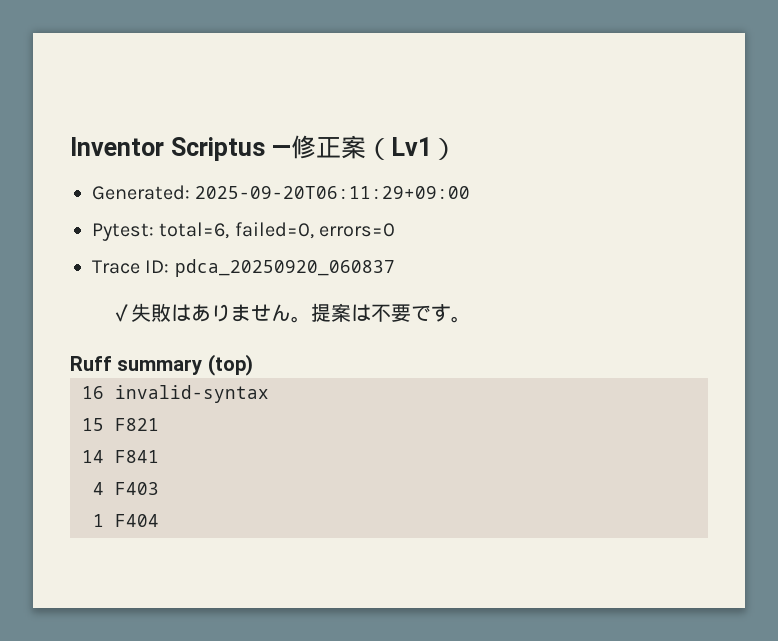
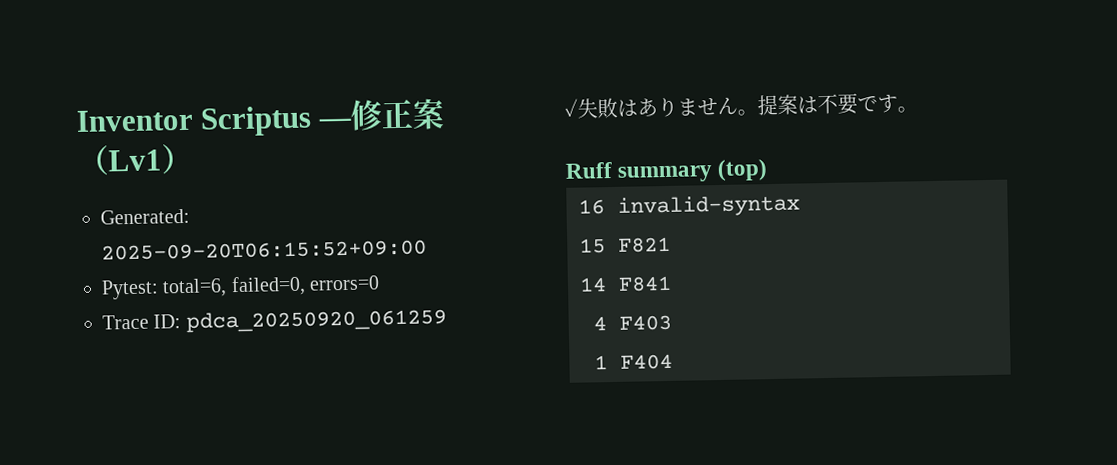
- Generated: 2025-09-20T06:11:29+09:00
+ Generated: 2025-09-20T06:15:52+09:00
- Trace ID: pdca_20250920_060837
+ Trace ID: pdca_20250920_061259

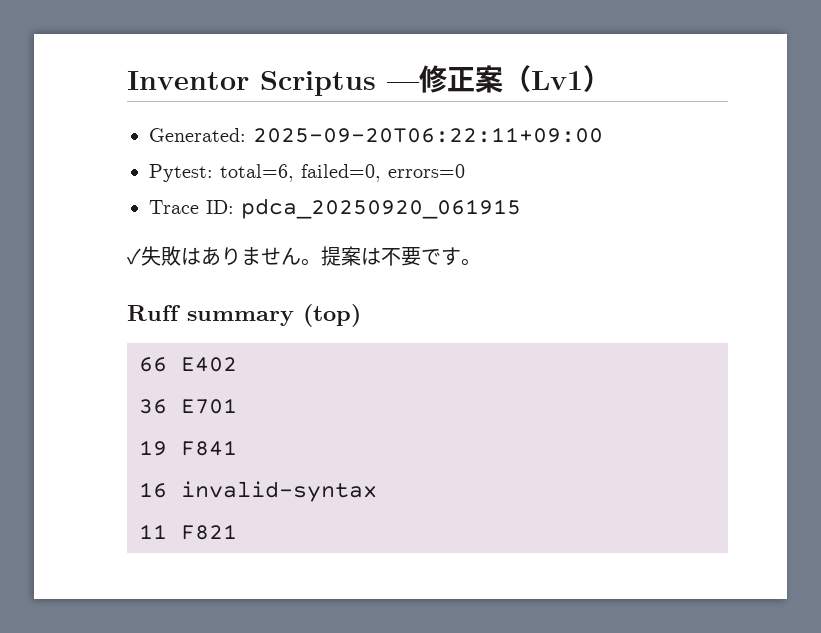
- Generated: 2025-09-20T06:15:52+09:00
+ Generated: 2025-09-20T06:22:11+09:00
- Trace ID: pdca_20250920_061259
+ Trace ID: pdca_20250920_061915
+ 66 E402
+ 36 E701
+ 19 F841
- 15 F821
+ 11 F821
- 14 F841
- 4 F403
- 1 F404

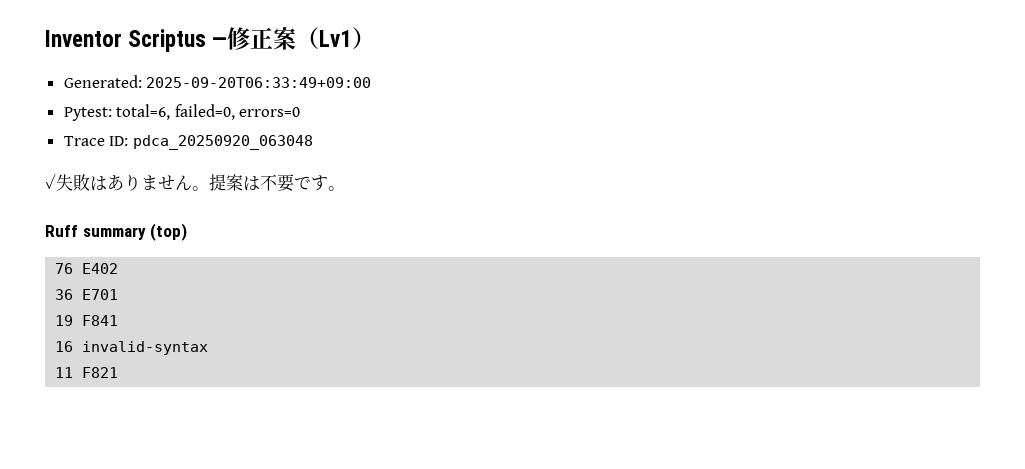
- Generated: 2025-09-20T06:22:11+09:00
+ Generated: 2025-09-20T06:33:49+09:00
- Trace ID: pdca_20250920_061915
+ Trace ID: pdca_20250920_063048
- 66 E402
+ 76 E402

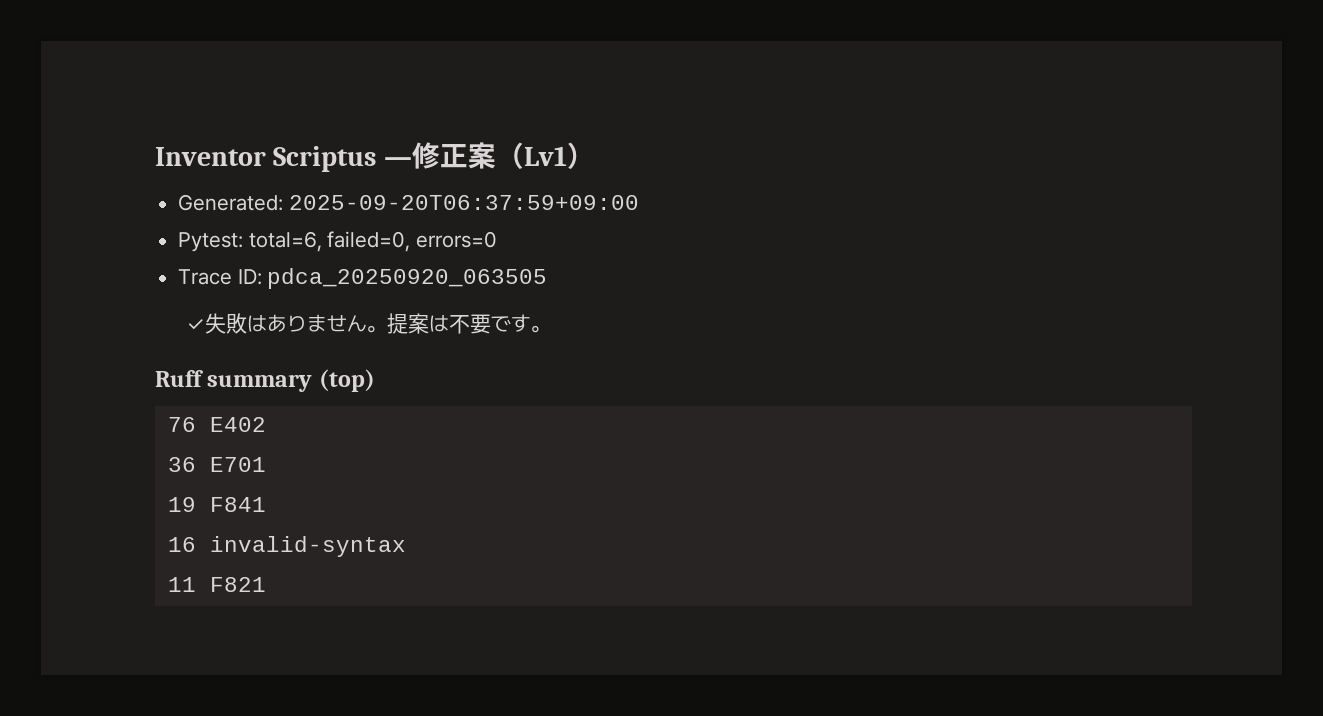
- Generated: 2025-09-20T06:33:49+09:00
+ Generated: 2025-09-20T06:37:59+09:00
- Trace ID: pdca_20250920_063048
+ Trace ID: pdca_20250920_063505

